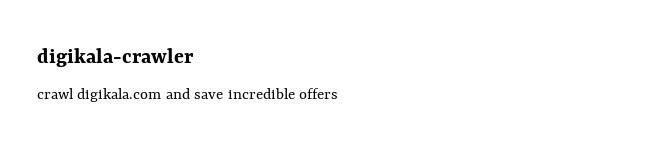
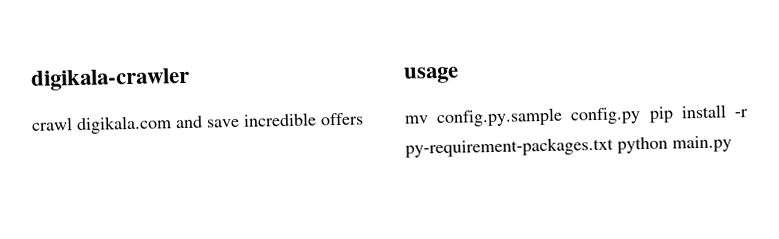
+ usage
+ mv config.py.sample config.py pip install -r py-requirement-packages.txt python main.py

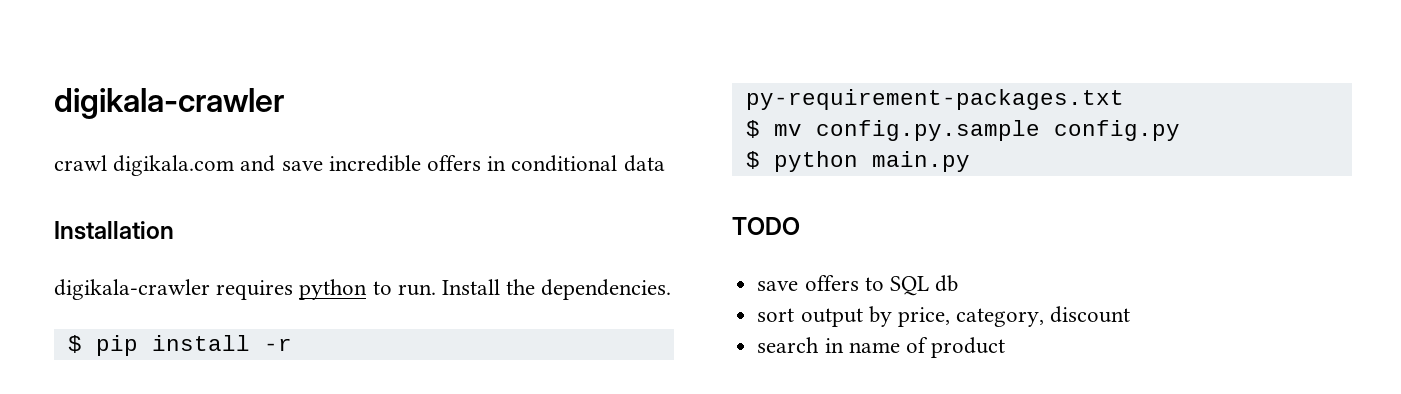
- crawl digikala.com and save incredible offers
- usage
- mv config.py.sample config.py pip install -r py-requirement-packages.txt python main.py
+ crawl digikala.com and save incredible offers in conditional data
+ Installation
+ digikala-crawler requires python to run. Install the dependencies.
+ $ pip install -r py-requirement-packages.txt
+ $ mv config.py.sample config.py
+ $ python main.py
+ TODO
+ save offers to SQL db
+ sort output by price, category, discount
+ search in name of product

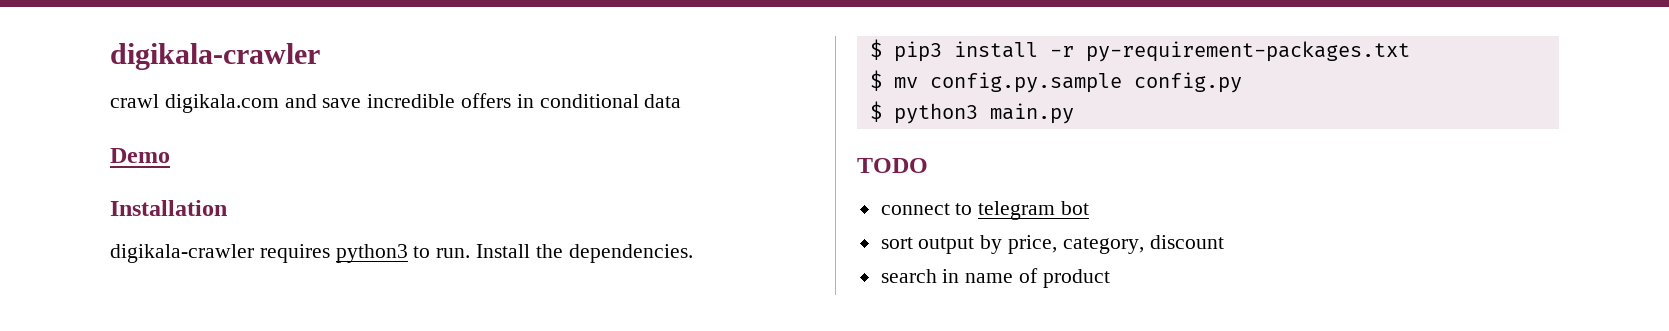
+ Demo
- digikala-crawler requires python to run.
+ digikala-crawler requires python3 to run.
- $ pip install -r py-requirement-packages.txt
+ $ pip3 install -r py-requirement-packages.txt
- $ python main.py
+ $ python3 main.py
- save offers to SQL db
+ connect to telegram bot

